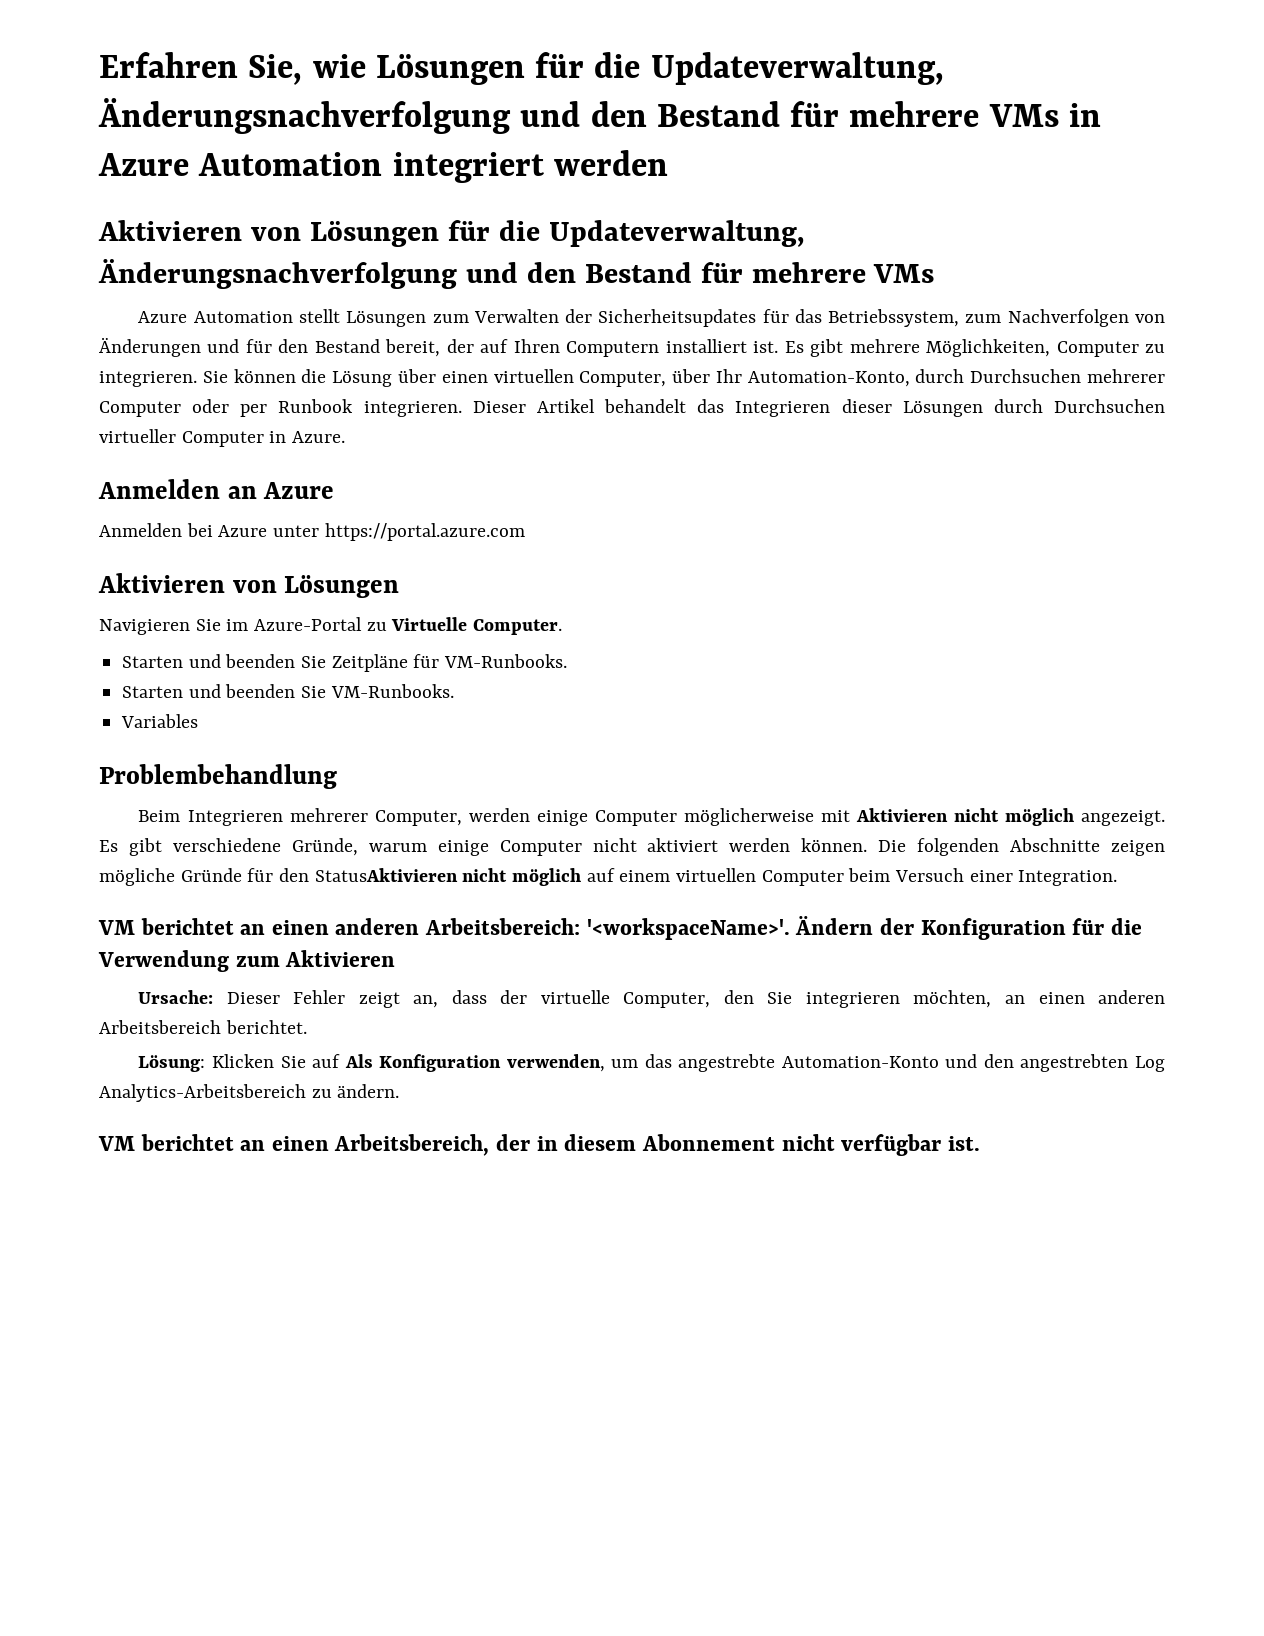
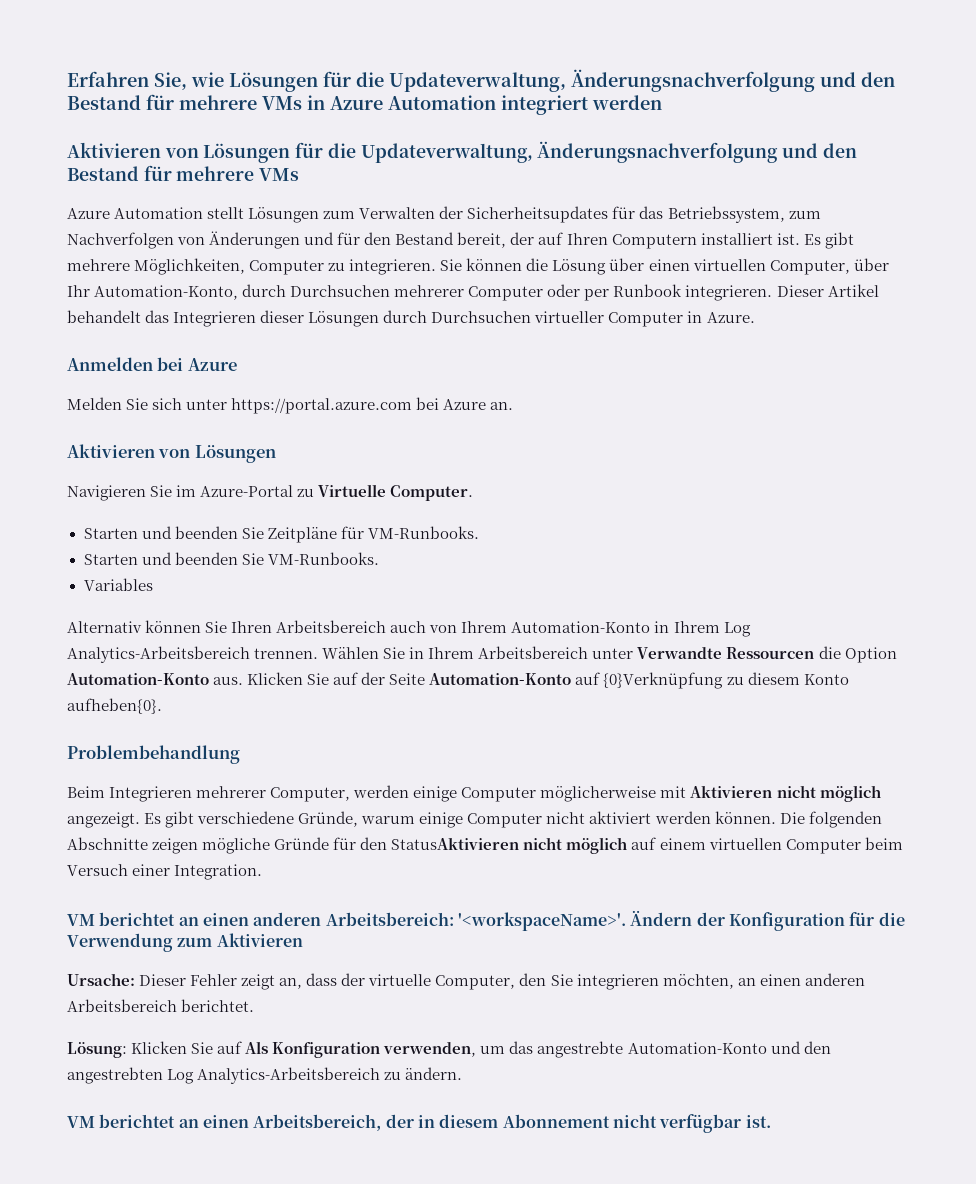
- Anmelden an Azure
+ Anmelden bei Azure
- Anmelden bei Azure unter https://portal.azure.com
+ Melden Sie sich unter https://portal.azure.com bei Azure an.
+ Alternativ können Sie Ihren Arbeitsbereich auch von Ihrem Automation-Konto in Ihrem Log Analytics-Arbeitsbereich trennen. Wählen Sie in Ihrem Arbeitsbereich unter Verwandte Ressourcen die Option Automation-Konto aus. Klicken Sie auf der Seite Automation-Konto auf {0}Verknüpfung zu diesem Konto aufheben{0}.

